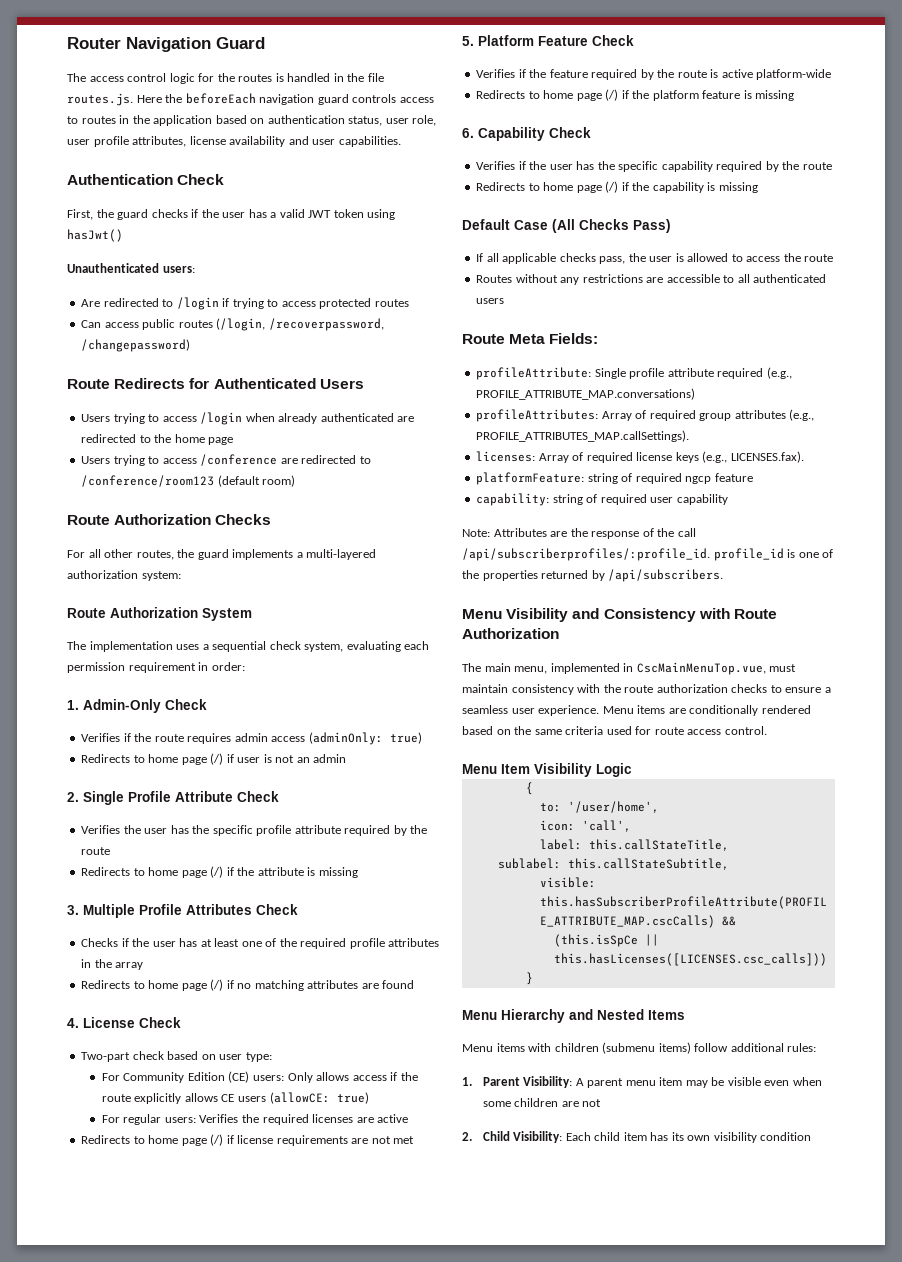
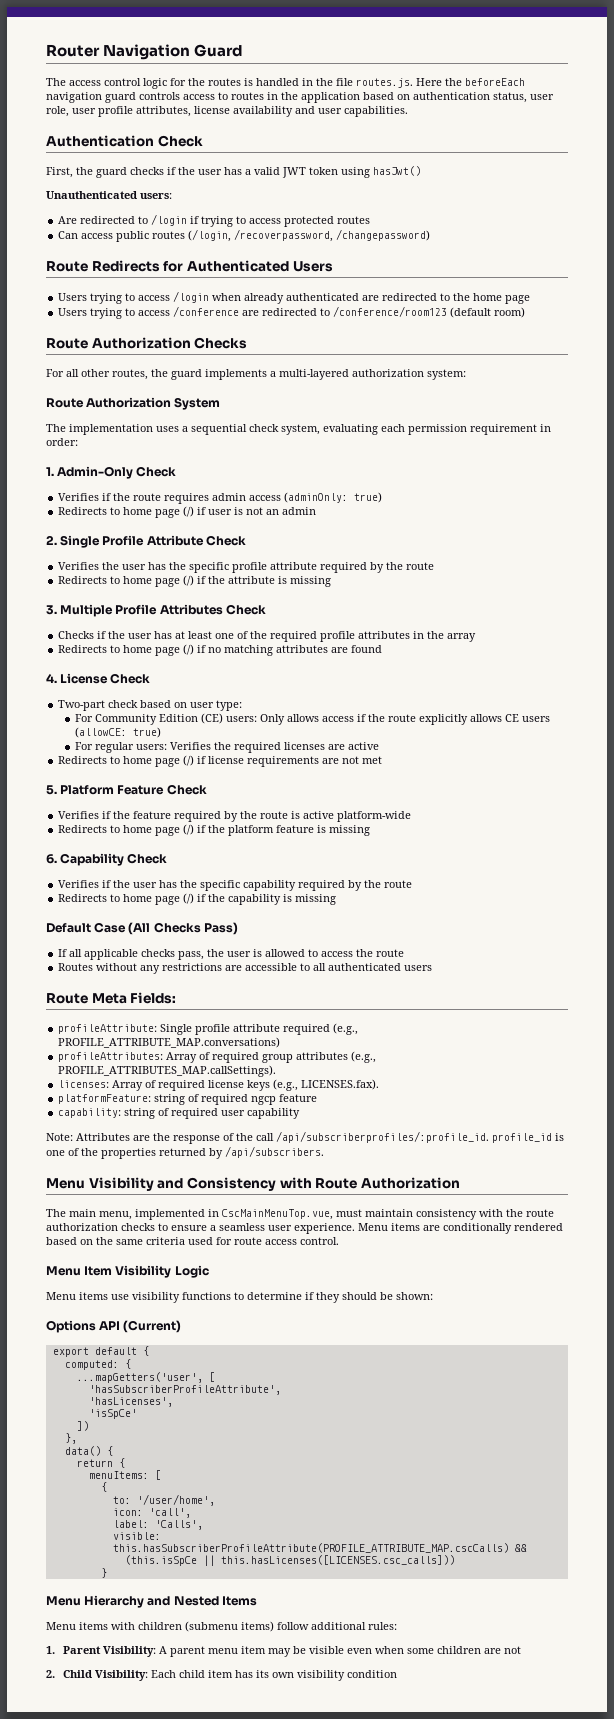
+ Menu items use visibility functions to determine if they should be shown:
+ Options API (Current)
+ export default {
+ computed: {
+ ...mapGetters('user', [
+ 'hasSubscriberProfileAttribute',
+ 'hasLicenses',
+ 'isSpCe'
+ ])
+ },
+ data() {
+ return {
+ menuItems: [
- label: this.callStateTitle,
- sublabel: this.callStateSubtitle,
+ label: 'Calls',

